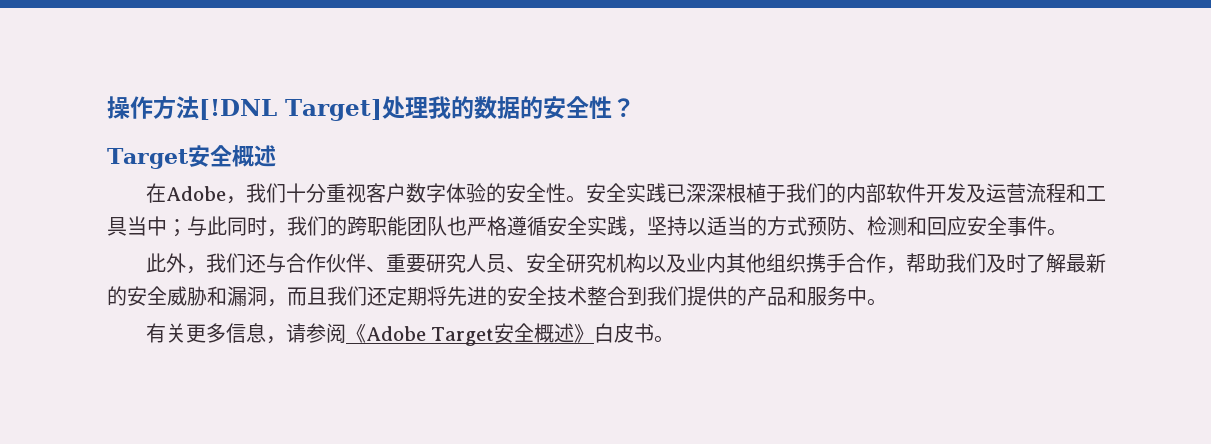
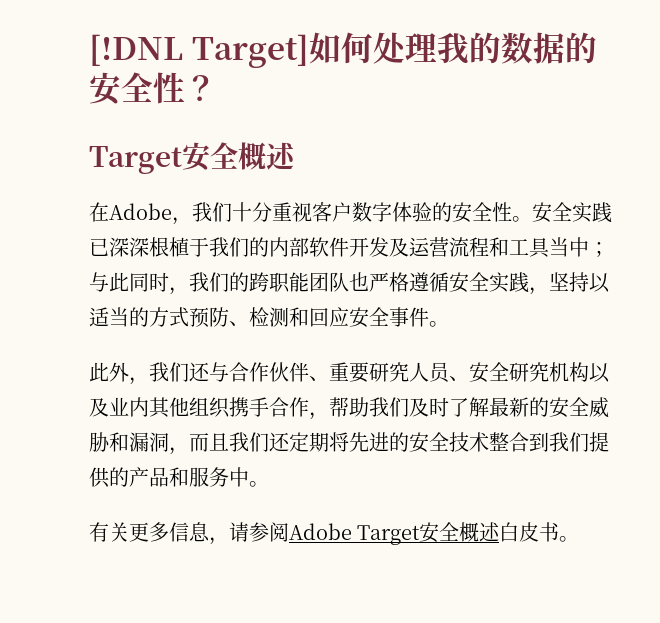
- 操作方法[!DNL Target]处理我的数据的安全性？
+ [!DNL Target]如何处理我的数据的安全性？
- 有关更多信息，请参阅《Adobe Target安全概述》白皮书。
+ 有关更多信息，请参阅Adobe Target安全概述白皮书。

